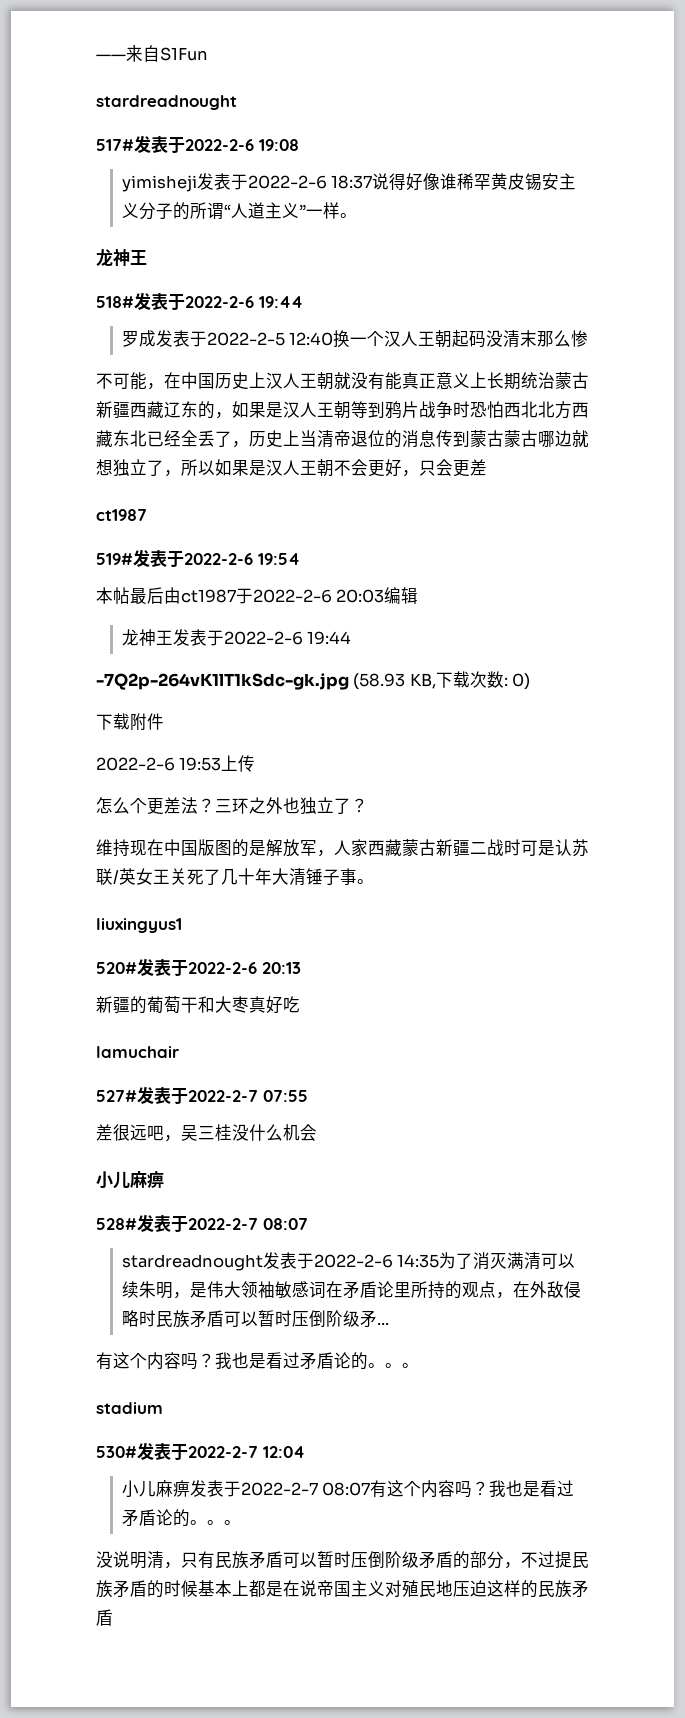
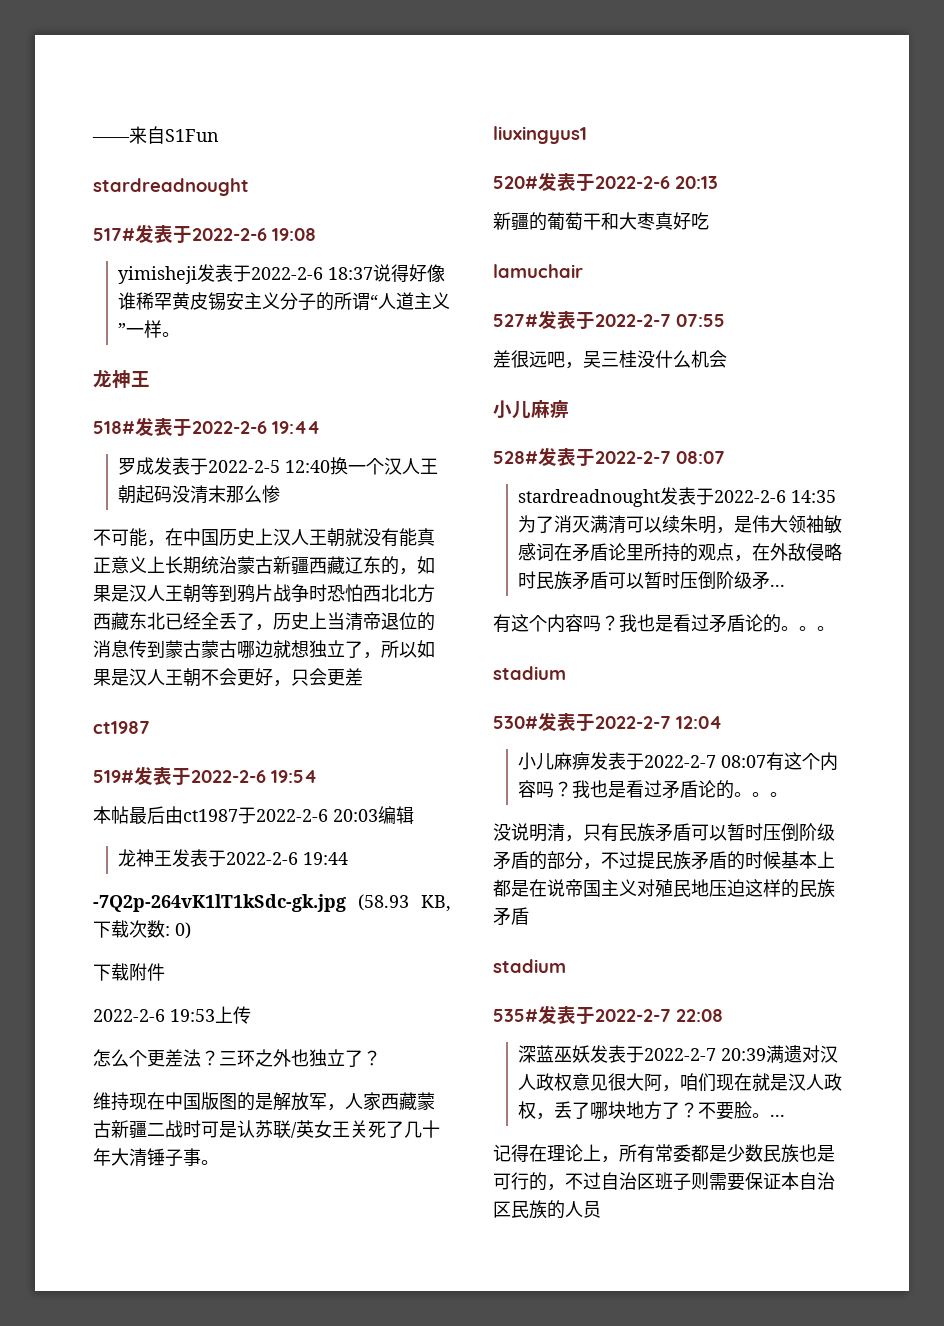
  没说明清，只有民族矛盾可以暂时压倒阶级矛盾的部分，不过提民族矛盾的时候基本上都是在说帝国主义对殖民地压迫这样的民族矛盾
+ stadium
+ 535#发表于2022-2-7 22:08
+ 深蓝巫妖发表于2022-2-7 20:39满遗对汉人政权意见很大阿，咱们现在就是汉人政权，丢了哪块地方了？不要脸。...
+ 记得在理论上，所有常委都是少数民族也是可行的，不过自治区班子则需要保证本自治区民族的人员

